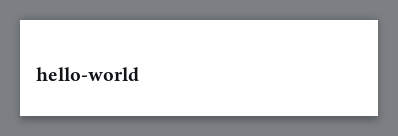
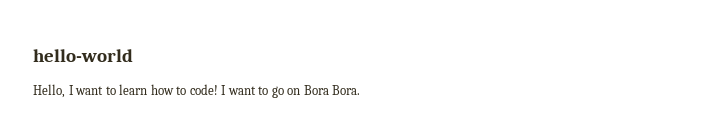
+ Hello, I want to learn how to code! I want to go on Bora Bora.

